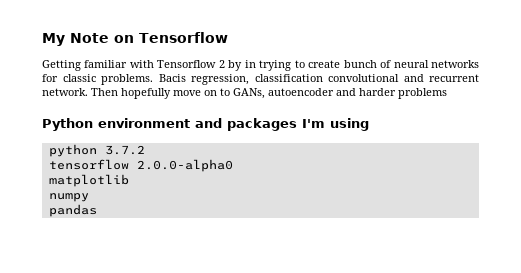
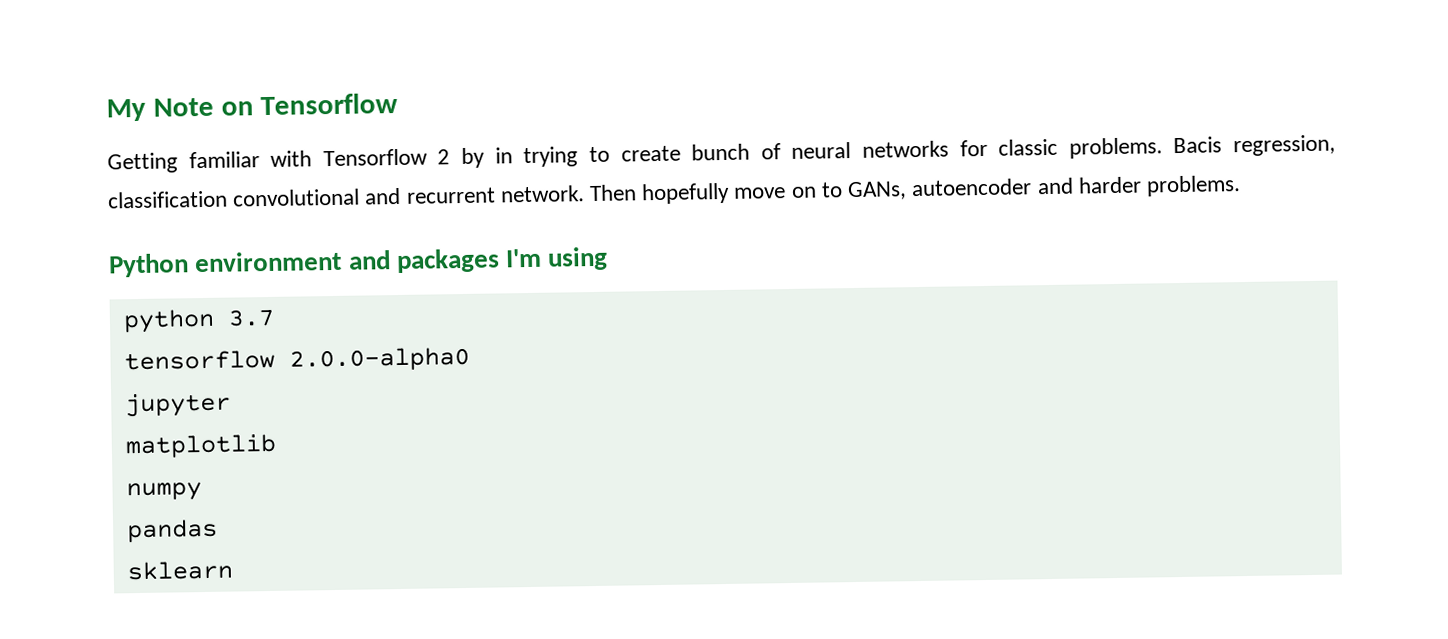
- Then hopefully move on to GANs, autoencoder and harder problems
+ Then hopefully move on to GANs, autoencoder and harder problems.
- python 3.7.2
+ python 3.7
+ jupyter
+ sklearn

